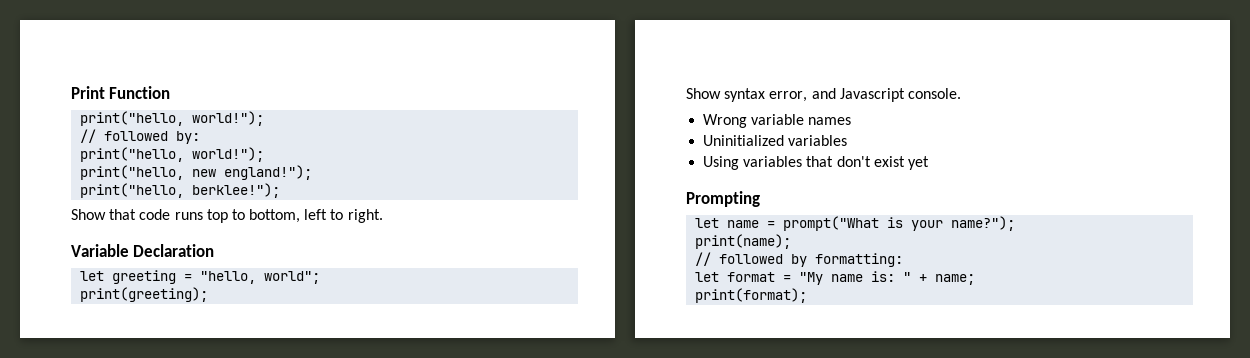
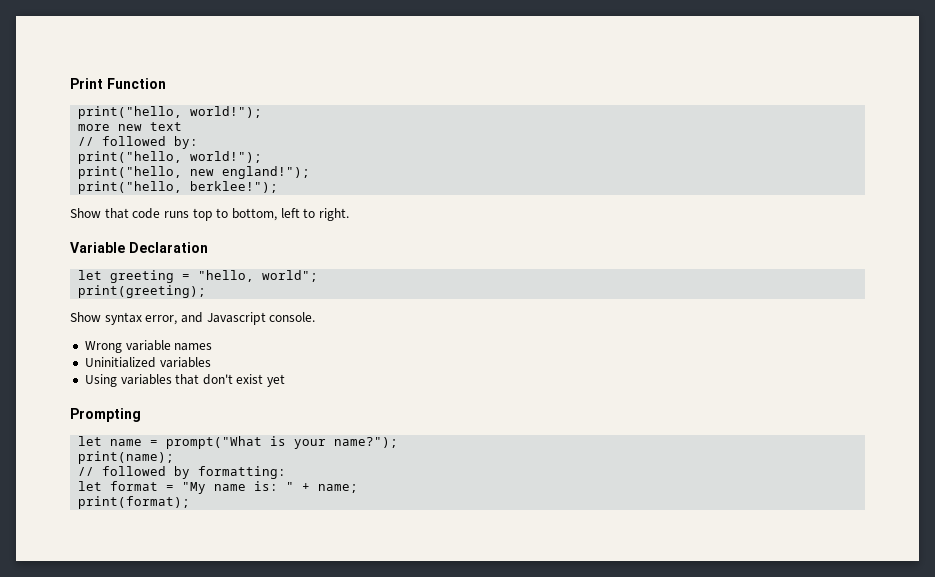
+ more new text

